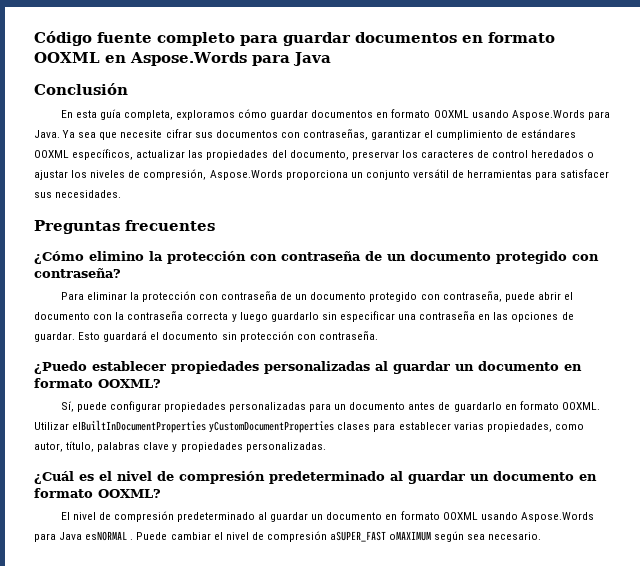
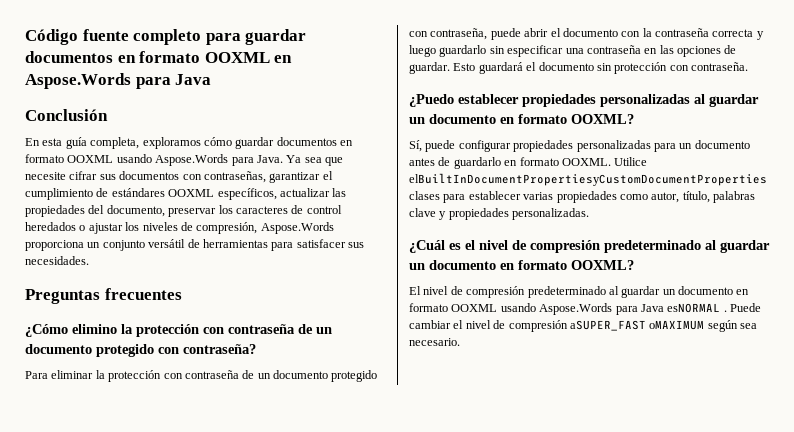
- Utilizar elBuiltInDocumentProperties yCustomDocumentProperties clases para establecer varias propiedades, como autor, título, palabras clave y propiedades personalizadas.
+ Utilice elBuiltInDocumentPropertiesyCustomDocumentProperties clases para establecer varias propiedades como autor, título, palabras clave y propiedades personalizadas.

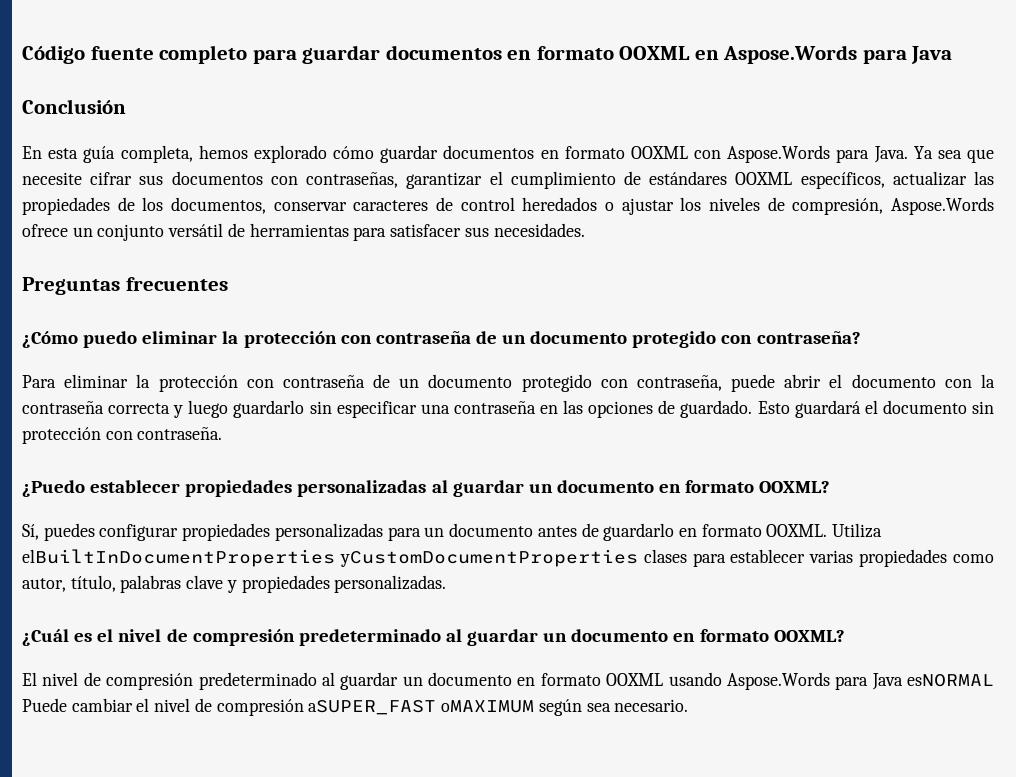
- En esta guía completa, exploramos cómo guardar documentos en formato OOXML usando Aspose.Words para Java.
+ En esta guía completa, hemos explorado cómo guardar documentos en formato OOXML con Aspose.Words para Java.
- Ya sea que necesite cifrar sus documentos con contraseñas, garantizar el cumplimiento de estándares OOXML específicos, actualizar las propiedades del documento, preservar los caracteres de control heredados o ajustar los niveles de compresión, Aspose.Words proporciona un conjunto versátil de herramientas para satisfacer sus necesidades.
+ Ya sea que necesite cifrar sus documentos con contraseñas, garantizar el cumplimiento de estándares OOXML específicos, actualizar las propiedades de los documentos, conservar caracteres de control heredados o ajustar los niveles de compresión, Aspose.Words ofrece un conjunto versátil de herramientas para satisfacer sus necesidades.
- ¿Cómo elimino la protección con contraseña de un documento protegido con contraseña?
+ ¿Cómo puedo eliminar la protección con contraseña de un documento protegido con contraseña?
- Para eliminar la protección con contraseña de un documento protegido con contraseña, puede abrir el documento con la contraseña correcta y luego guardarlo sin especificar una contraseña en las opciones de guardar.
+ Para eliminar la protección con contraseña de un documento protegido con contraseña, puede abrir el documento con la contraseña correcta y luego guardarlo sin especificar una contraseña en las opciones de guardado.
- Sí, puede configurar propiedades personalizadas para un documento antes de guardarlo en formato OOXML.
+ Sí, puedes configurar propiedades personalizadas para un documento antes de guardarlo en formato OOXML.
- Utilice elBuiltInDocumentPropertiesyCustomDocumentProperties clases para establecer varias propiedades como autor, título, palabras clave y propiedades personalizadas.
+ Utiliza elBuiltInDocumentProperties yCustomDocumentProperties clases para establecer varias propiedades como autor, título, palabras clave y propiedades personalizadas.
- El nivel de compresión predeterminado al guardar un documento en formato OOXML usando Aspose.Words para Java esNORMAL . Puede cambiar el nivel de compresión aSUPER_FAST oMAXIMUM según sea necesario.
+ El nivel de compresión predeterminado al guardar un documento en formato OOXML usando Aspose.Words para Java esNORMAL Puede cambiar el nivel de compresión aSUPER_FAST oMAXIMUM según sea necesario.

